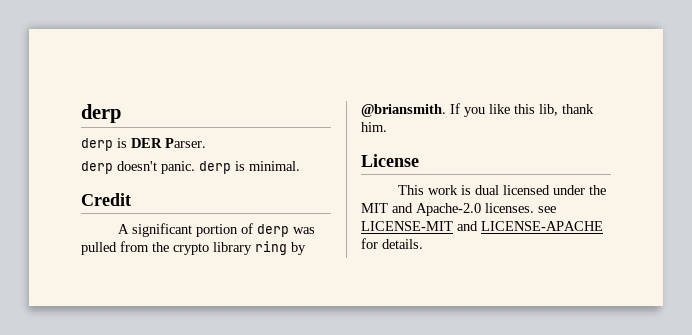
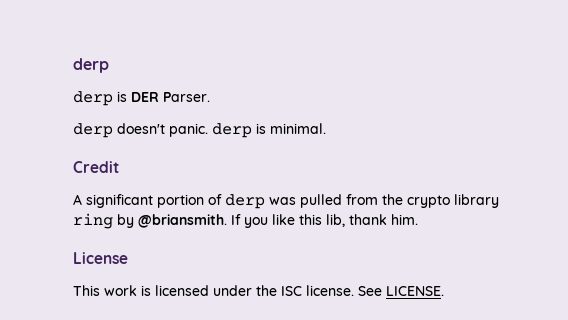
- This work is dual licensed under the MIT and Apache-2.0 licenses. see LICENSE-MIT and LICENSE-APACHE for details.
+ This work is licensed under the ISC license. See LICENSE.

